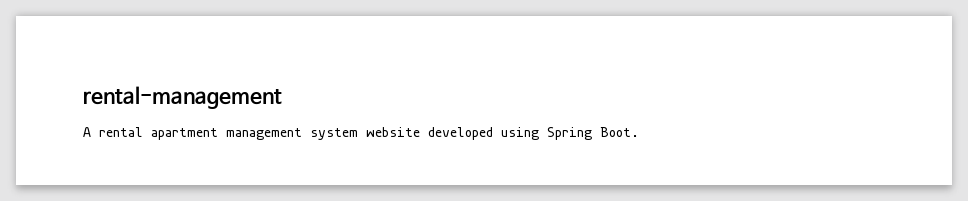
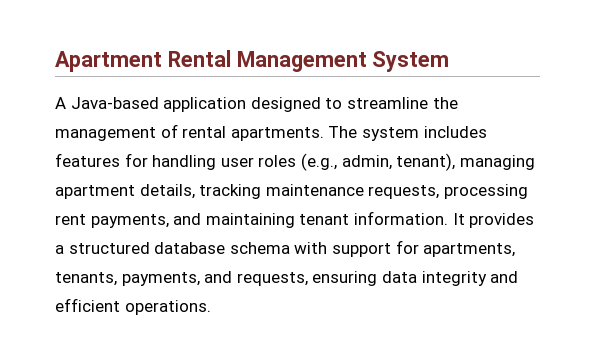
- rental-management
- A rental apartment management system website developed using Spring Boot.
+ Apartment Rental Management System
+ A Java-based application designed to streamline the management of rental apartments. The system includes features for handling user roles (e.g., admin, tenant), managing apartment details, tracking maintenance requests, processing rent payments, and maintaining tenant information. It provides a structured database schema with support for apartments, tenants, payments, and requests, ensuring data integrity and efficient operations.

